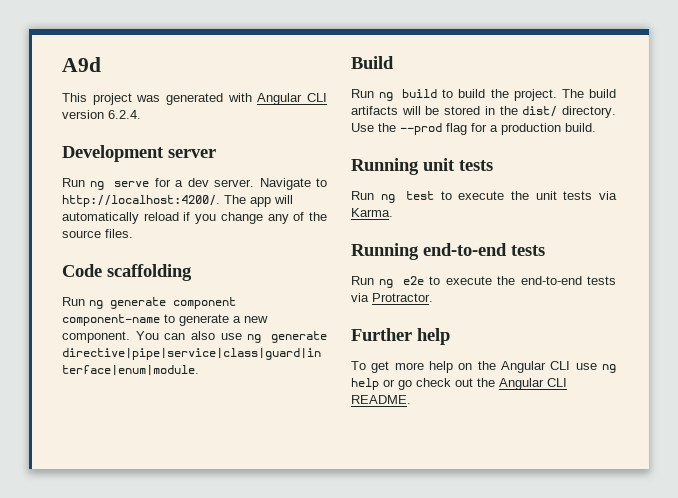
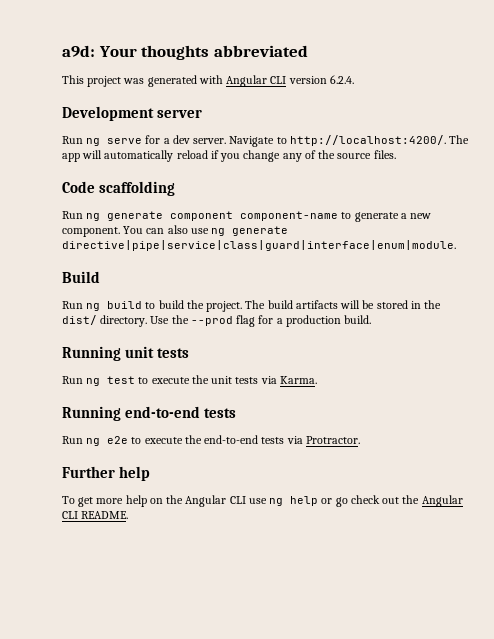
- A9d
+ a9d: Your thoughts abbreviated

